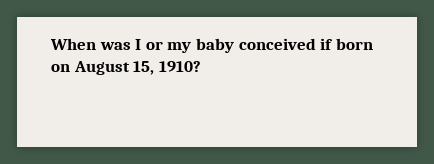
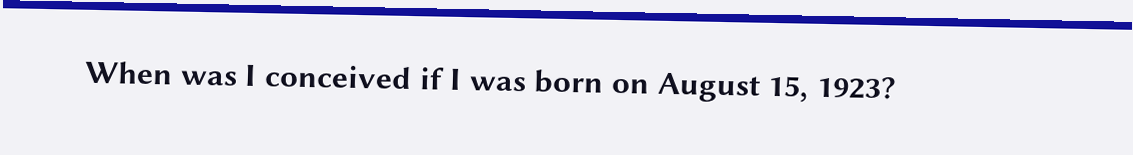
- When was I or my baby conceived if born on August 15, 1910?
+ When was I conceived if I was born on August 15, 1923?

